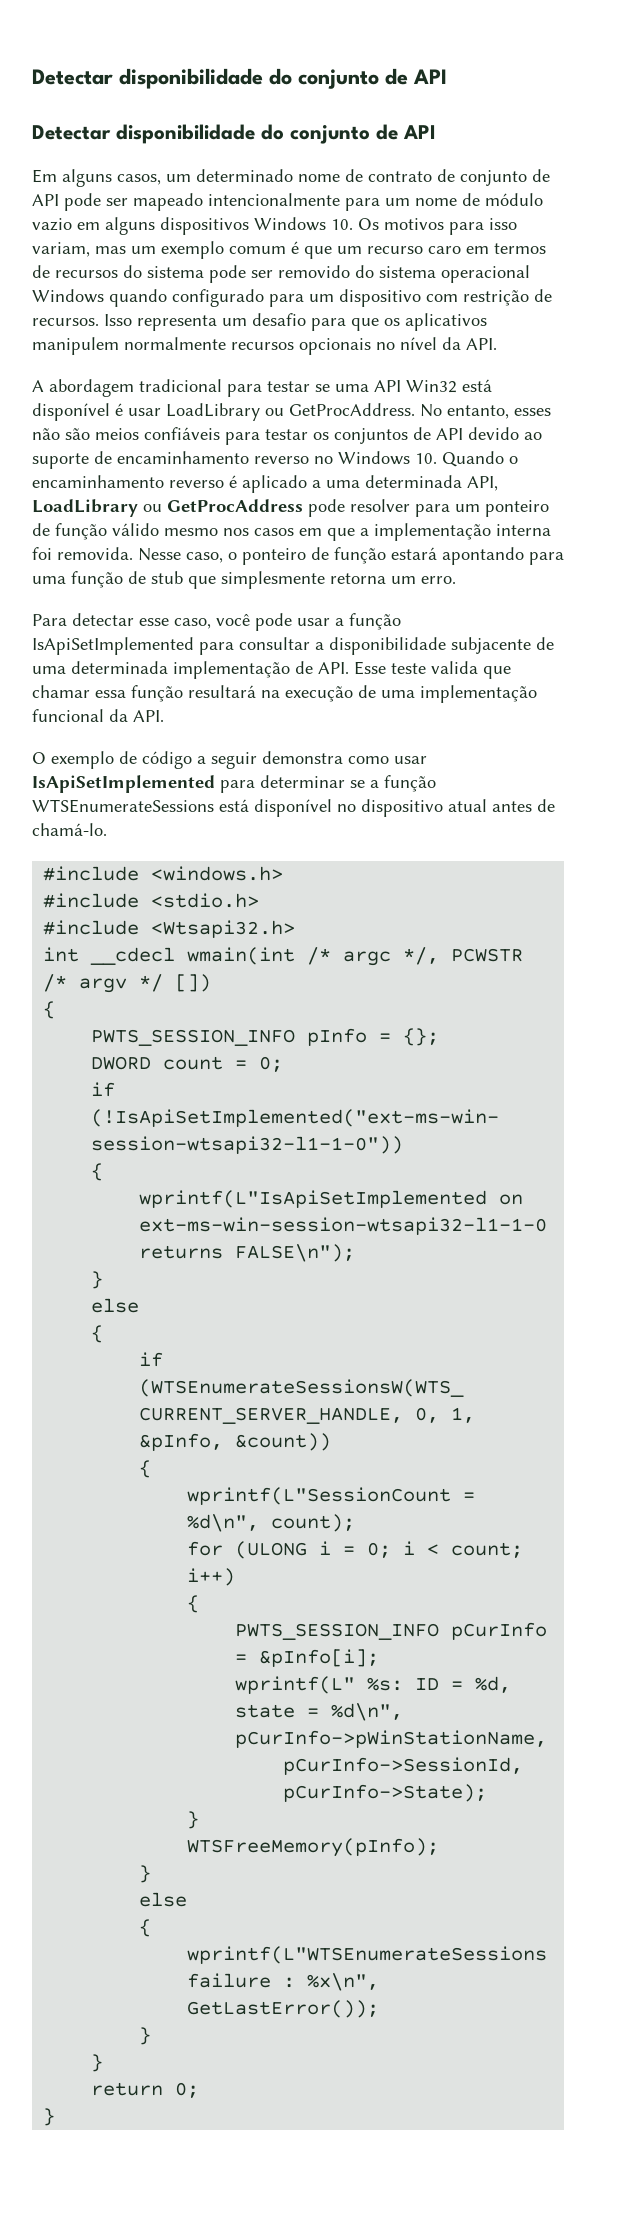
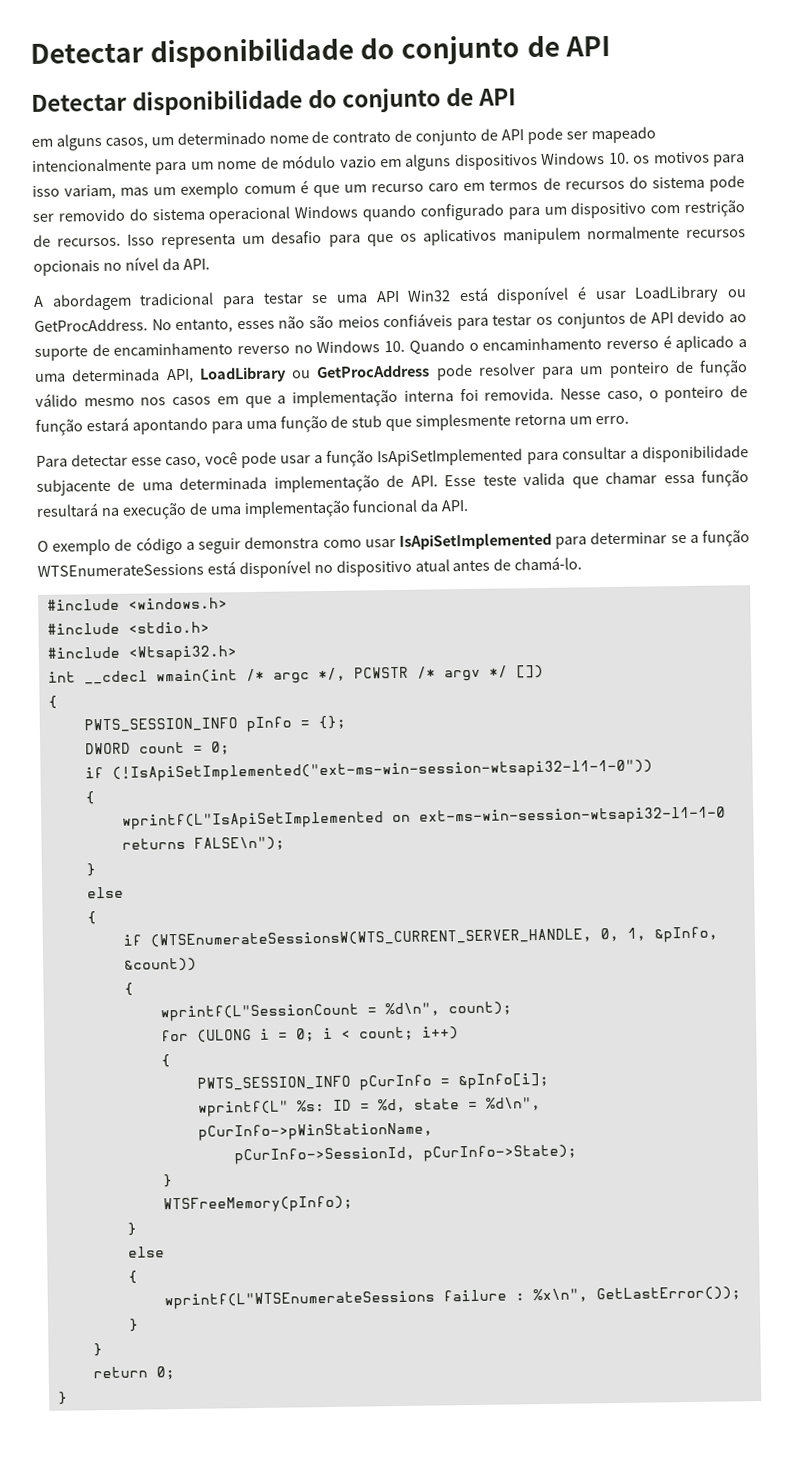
- Em alguns casos, um determinado nome de contrato de conjunto de API pode ser mapeado intencionalmente para um nome de módulo vazio em alguns dispositivos Windows 10. Os motivos para isso variam, mas um exemplo comum é que um recurso caro em termos de recursos do sistema pode ser removido do sistema operacional Windows quando configurado para um dispositivo com restrição de recursos.
+ em alguns casos, um determinado nome de contrato de conjunto de API pode ser mapeado intencionalmente para um nome de módulo vazio em alguns dispositivos Windows 10. os motivos para isso variam, mas um exemplo comum é que um recurso caro em termos de recursos do sistema pode ser removido do sistema operacional Windows quando configurado para um dispositivo com restrição de recursos.

